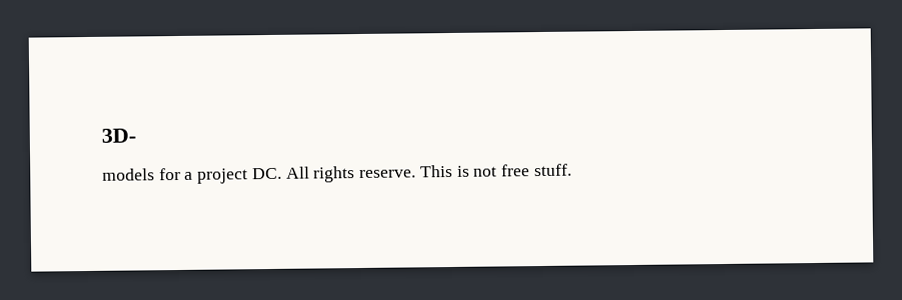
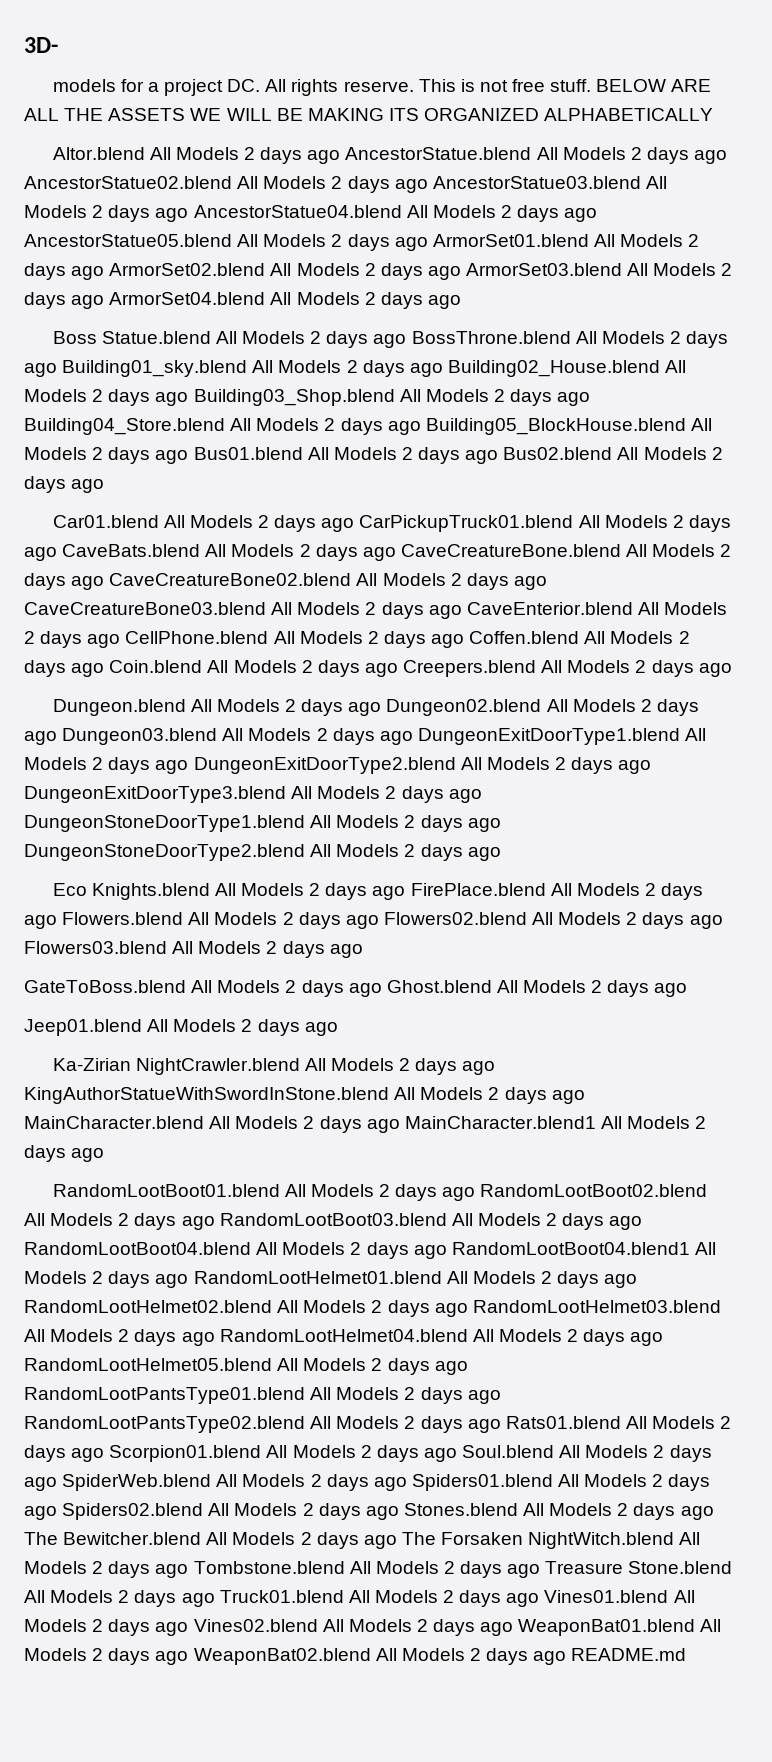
+ BELOW ARE ALL THE ASSETS WE WILL BE MAKING ITS ORGANIZED ALPHABETICALLY
+ Altor.blend All Models 2 days ago AncestorStatue.blend All Models 2 days ago AncestorStatue02.blend All Models 2 days ago AncestorStatue03.blend All Models 2 days ago AncestorStatue04.blend All Models 2 days ago AncestorStatue05.blend All Models 2 days ago ArmorSet01.blend All Models 2 days ago ArmorSet02.blend All Models 2 days ago ArmorSet03.blend All Models 2 days ago ArmorSet04.blend All Models 2 days ago
+ Boss Statue.blend All Models 2 days ago BossThrone.blend All Models 2 days ago Building01_sky.blend All Models 2 days ago Building02_House.blend All Models 2 days ago Building03_Shop.blend All Models 2 days ago Building04_Store.blend All Models 2 days ago Building05_BlockHouse.blend All Models 2 days ago Bus01.blend All Models 2 days ago Bus02.blend All Models 2 days ago
+ Car01.blend All Models 2 days ago CarPickupTruck01.blend All Models 2 days ago CaveBats.blend All Models 2 days ago CaveCreatureBone.blend All Models 2 days ago CaveCreatureBone02.blend All Models 2 days ago CaveCreatureBone03.blend All Models 2 days ago CaveEnterior.blend All Models 2 days ago CellPhone.blend All Models 2 days ago Coffen.blend All Models 2 days ago Coin.blend All Models 2 days ago Creepers.blend All Models 2 days ago
+ Dungeon.blend All Models 2 days ago Dungeon02.blend All Models 2 days ago Dungeon03.blend All Models 2 days ago DungeonExitDoorType1.blend All Models 2 days ago DungeonExitDoorType2.blend All Models 2 days ago DungeonExitDoorType3.blend All Models 2 days ago DungeonStoneDoorType1.blend All Models 2 days ago DungeonStoneDoorType2.blend All Models 2 days ago
+ Eco Knights.blend All Models 2 days ago FirePlace.blend All Models 2 days ago Flowers.blend All Models 2 days ago Flowers02.blend All Models 2 days ago Flowers03.blend All Models 2 days ago
+ GateToBoss.blend All Models 2 days ago Ghost.blend All Models 2 days ago
+ Jeep01.blend All Models 2 days ago
+ Ka-Zirian NightCrawler.blend All Models 2 days ago KingAuthorStatueWithSwordInStone.blend All Models 2 days ago MainCharacter.blend All Models 2 days ago MainCharacter.blend1 All Models 2 days ago
+ RandomLootBoot01.blend All Models 2 days ago RandomLootBoot02.blend All Models 2 days ago RandomLootBoot03.blend All Models 2 days ago RandomLootBoot04.blend All Models 2 days ago RandomLootBoot04.blend1 All Models 2 days ago RandomLootHelmet01.blend All Models 2 days ago RandomLootHelmet02.blend All Models 2 days ago RandomLootHelmet03.blend All Models 2 days ago RandomLootHelmet04.blend All Models 2 days ago RandomLootHelmet05.blend All Models 2 days ago RandomLootPantsType01.blend All Models 2 days ago RandomLootPantsType02.blend All Models 2 days ago Rats01.blend All Models 2 days ago Scorpion01.blend All Models 2 days ago Soul.blend All Models 2 days ago SpiderWeb.blend All Models 2 days ago Spiders01.blend All Models 2 days ago Spiders02.blend All Models 2 days ago Stones.blend All Models 2 days ago The Bewitcher.blend All Models 2 days ago The Forsaken NightWitch.blend All Models 2 days ago Tombstone.blend All Models 2 days ago Treasure Stone.blend All Models 2 days ago Truck01.blend All Models 2 days ago Vines01.blend All Models 2 days ago Vines02.blend All Models 2 days ago WeaponBat01.blend All Models 2 days ago WeaponBat02.blend All Models 2 days ago README.md

